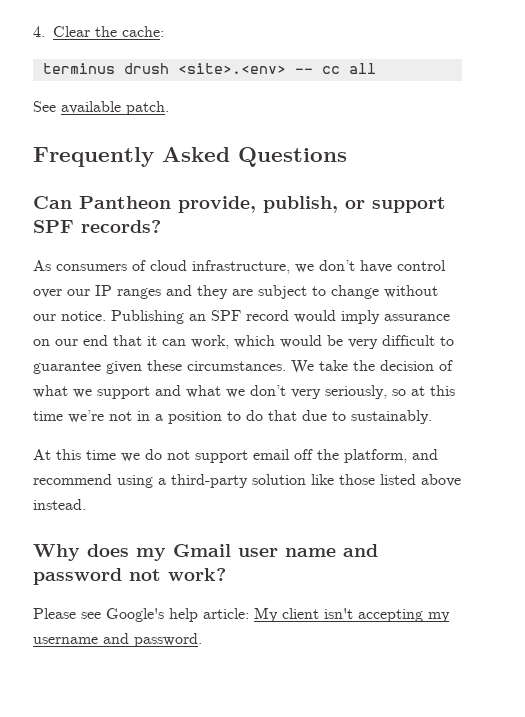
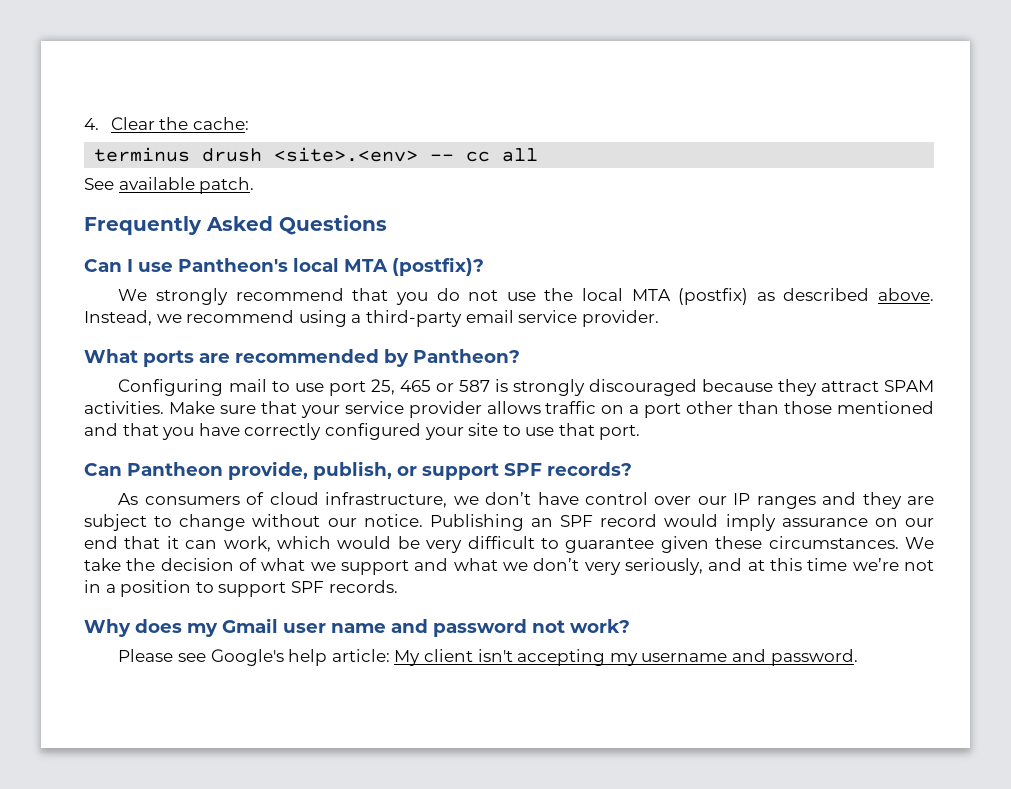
+ Can I use Pantheon's local MTA (postfix)?
+ We strongly recommend that you do not use the local MTA (postfix) as described above. Instead, we recommend using a third-party email service provider.
+ What ports are recommended by Pantheon?
+ Configuring mail to use port 25, 465 or 587 is strongly discouraged because they attract SPAM activities. Make sure that your service provider allows traffic on a port other than those mentioned and that you have correctly configured your site to use that port.
- We take the decision of what we support and what we don’t very seriously, so at this time we’re not in a position to do that due to sustainably.
- At this time we do not support email off the platform, and recommend using a third-party solution like those listed above instead.
+ We take the decision of what we support and what we don’t very seriously, and at this time we’re not in a position to support SPF records.

